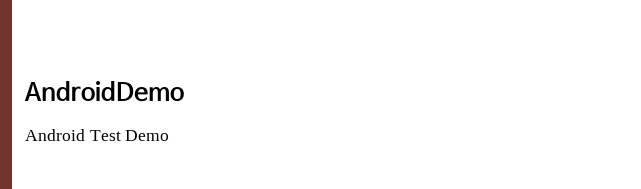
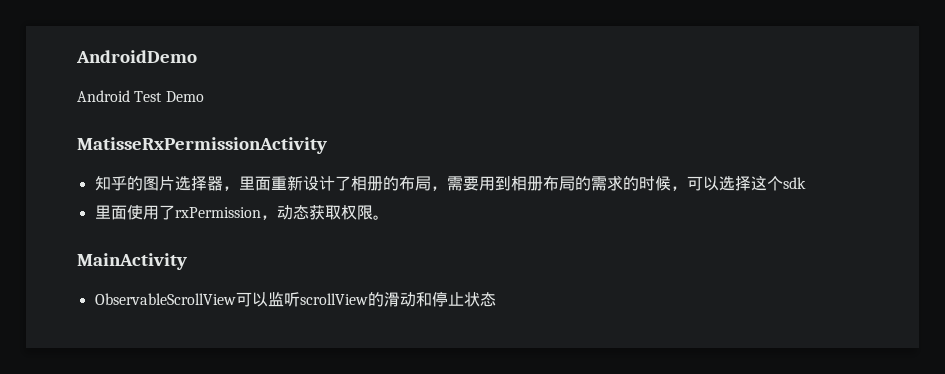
+ MatisseRxPermissionActivity
+ 知乎的图片选择器，里面重新设计了相册的布局，需要用到相册布局的需求的时候，可以选择这个sdk
+ 里面使用了rxPermission，动态获取权限。
+ MainActivity
+ ObservableScrollView可以监听scrollView的滑动和停止状态

